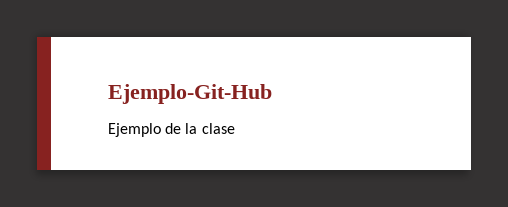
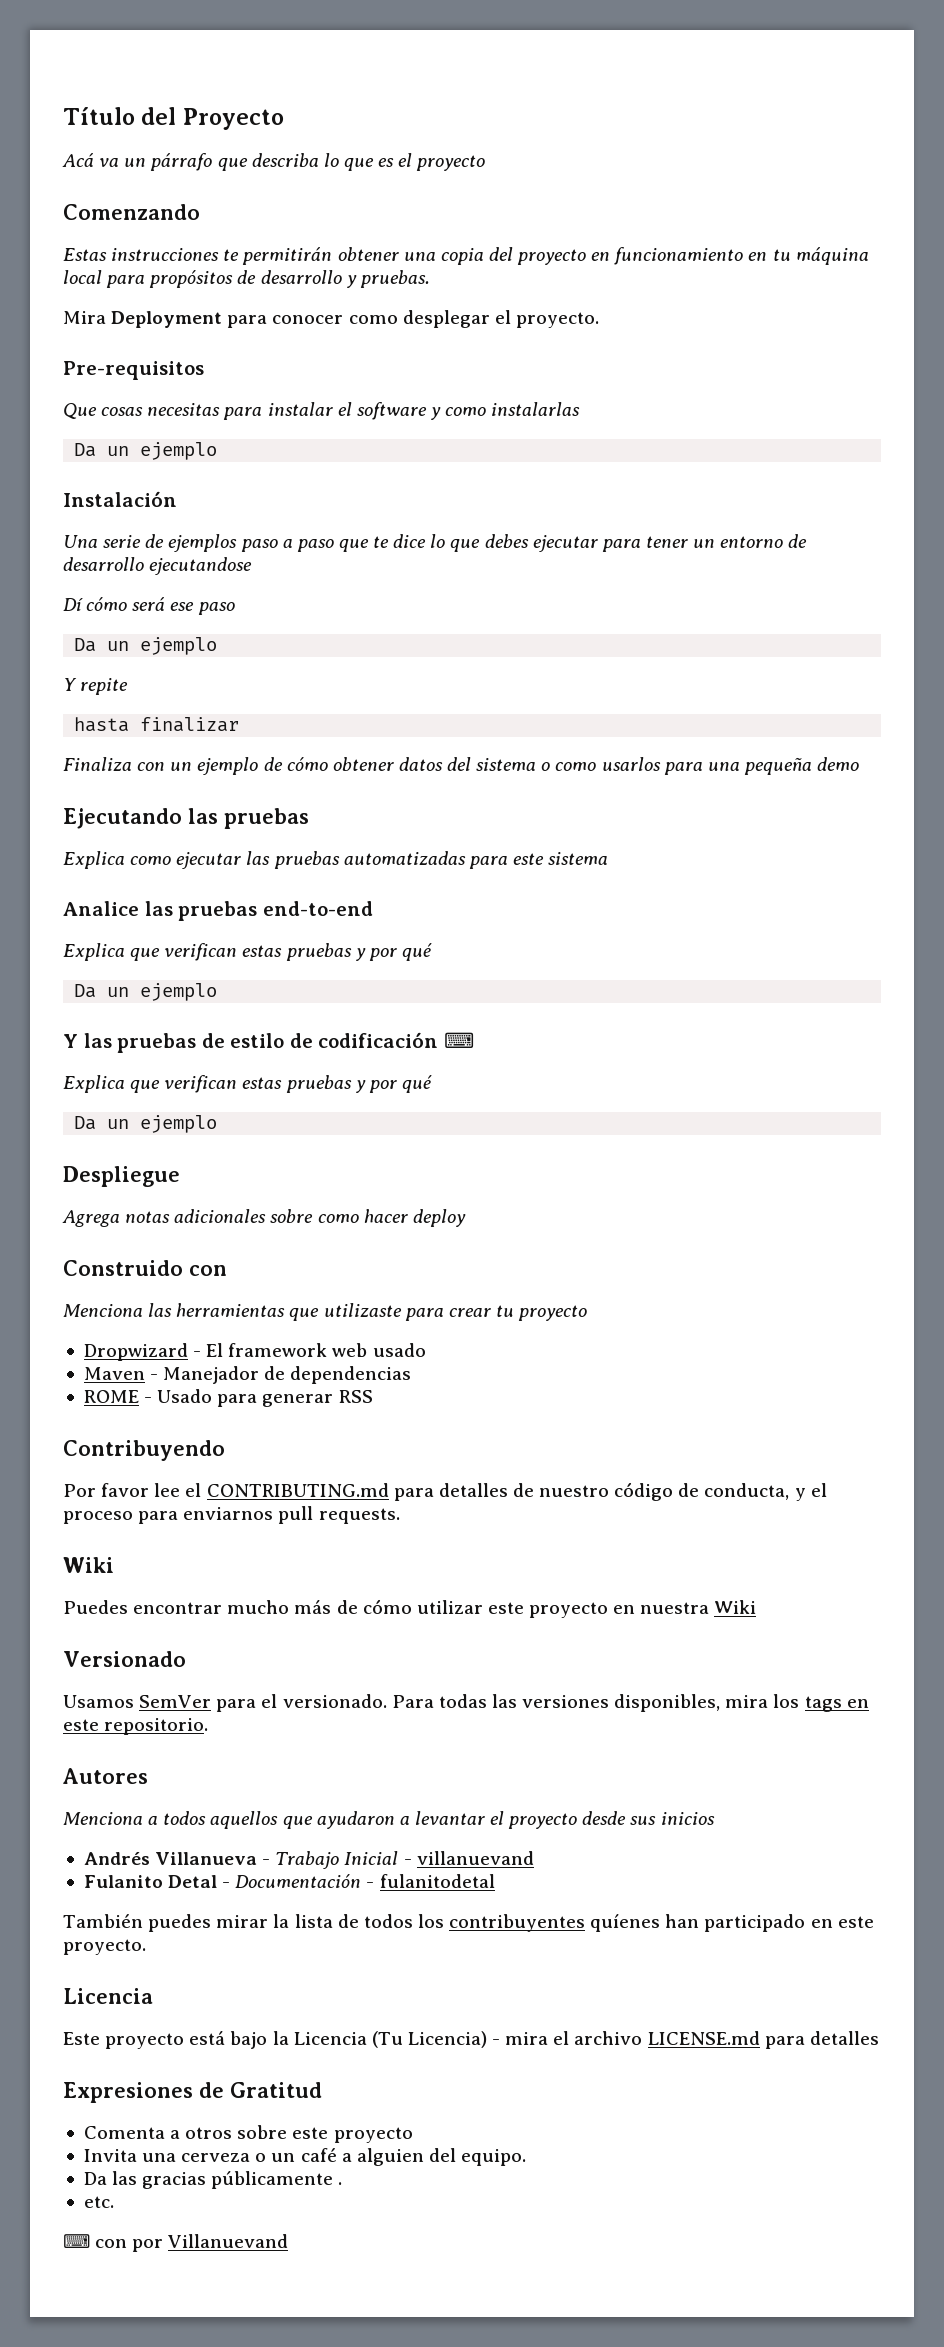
- Ejemplo-Git-Hub
- Ejemplo de la clase
+ Título del Proyecto
+ Acá va un párrafo que describa lo que es el proyecto
+ Comenzando
+ Estas instrucciones te permitirán obtener una copia del proyecto en funcionamiento en tu máquina local para propósitos de desarrollo y pruebas.
+ Mira Deployment para conocer como desplegar el proyecto.
+ Pre-requisitos
+ Que cosas necesitas para instalar el software y como instalarlas
+ Da un ejemplo
+ Instalación
+ Una serie de ejemplos paso a paso que te dice lo que debes ejecutar para tener un entorno de desarrollo ejecutandose
+ Dí cómo será ese paso
+ Da un ejemplo
+ Y repite
+ hasta finalizar
+ Finaliza con un ejemplo de cómo obtener datos del sistema o como usarlos para una pequeña demo
+ Ejecutando las pruebas
+ Explica como ejecutar las pruebas automatizadas para este sistema
+ Analice las pruebas end-to-end
+ Explica que verifican estas pruebas y por qué
+ Da un ejemplo
+ Y las pruebas de estilo de codificación ⌨
+ Explica que verifican estas pruebas y por qué
+ Da un ejemplo
+ Despliegue
+ Agrega notas adicionales sobre como hacer deploy
+ Construido con
+ Menciona las herramientas que utilizaste para crear tu proyecto
+ Dropwizard - El framework web usado
+ Maven - Manejador de dependencias
+ ROME - Usado para generar RSS
+ Contribuyendo
+ Por favor lee el CONTRIBUTING.md para detalles de nuestro código de conducta, y el proceso para enviarnos pull requests.
+ Wiki
+ Puedes encontrar mucho más de cómo utilizar este proyecto en nuestra Wiki
+ Versionado
+ Usamos SemVer para el versionado. Para todas las versiones disponibles, mira los tags en este repositorio.
+ Autores
+ Menciona a todos aquellos que ayudaron a levantar el proyecto desde sus inicios
+ Andrés Villanueva - Trabajo Inicial - villanuevand
+ Fulanito Detal - Documentación - fulanitodetal
+ También puedes mirar la lista de todos los contribuyentes quíenes han participado en este proyecto.
+ Licencia
+ Este proyecto está bajo la Licencia (Tu Licencia) - mira el archivo LICENSE.md para detalles
+ Expresiones de Gratitud
+ Comenta a otros sobre este proyecto
+ Invita una cerveza o un café a alguien del equipo.
+ Da las gracias públicamente .
+ etc.
+ ⌨ con por Villanuevand

